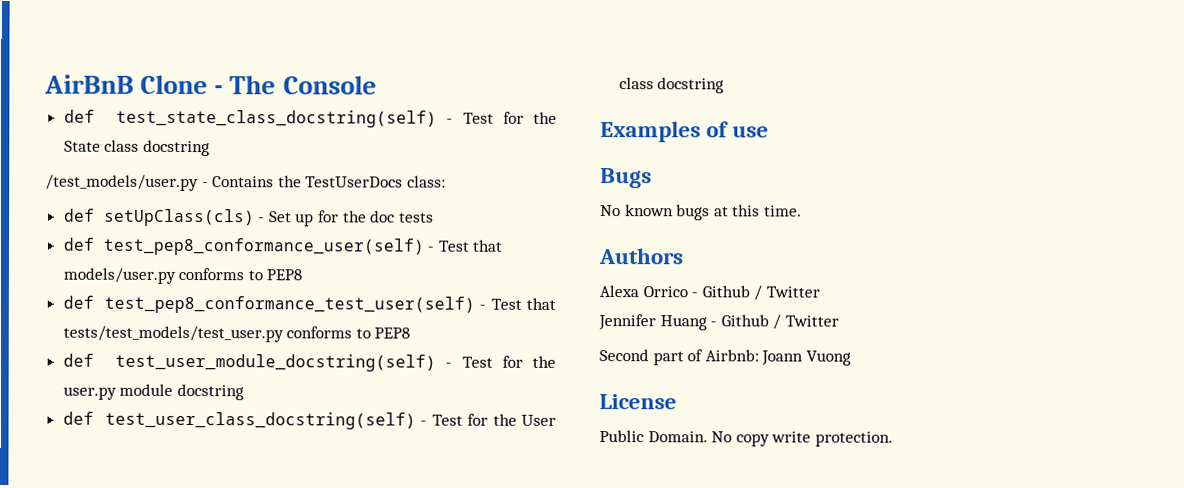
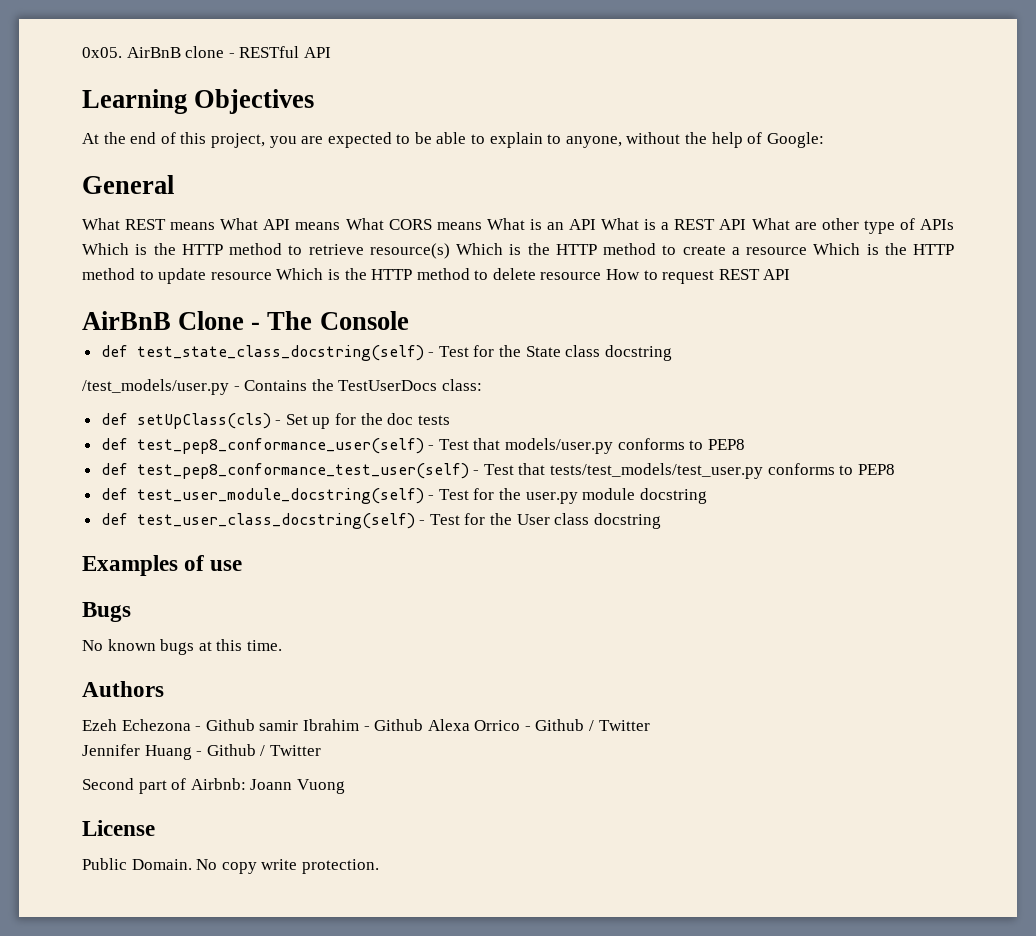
+ 0x05. AirBnB clone - RESTful API
+ Learning Objectives
+ At the end of this project, you are expected to be able to explain to anyone, without the help of Google:
+ General
+ What REST means What API means What CORS means What is an API What is a REST API What are other type of APIs Which is the HTTP method to retrieve resource(s) Which is the HTTP method to create a resource Which is the HTTP method to update resource Which is the HTTP method to delete resource How to request REST API
- Alexa Orrico - Github / Twitter
+ Ezeh Echezona - Github samir Ibrahim - Github Alexa Orrico - Github / Twitter

